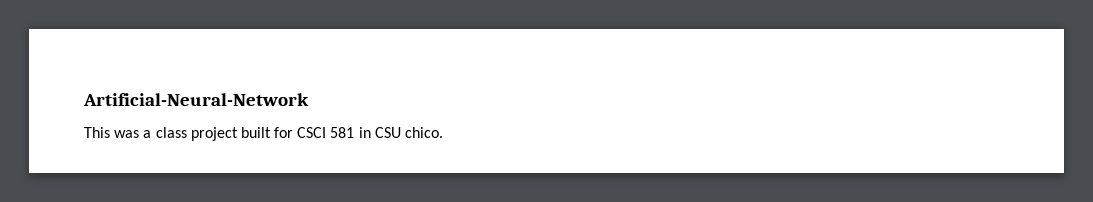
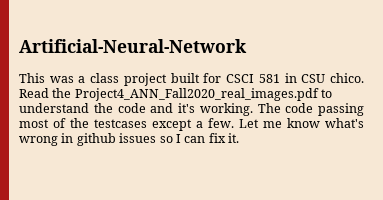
+ Read the Project4_ANN_Fall2020_real_images.pdf to understand the code and it's working. The code passing most of the testcases except a few. Let me know what's wrong in github issues so I can fix it.

